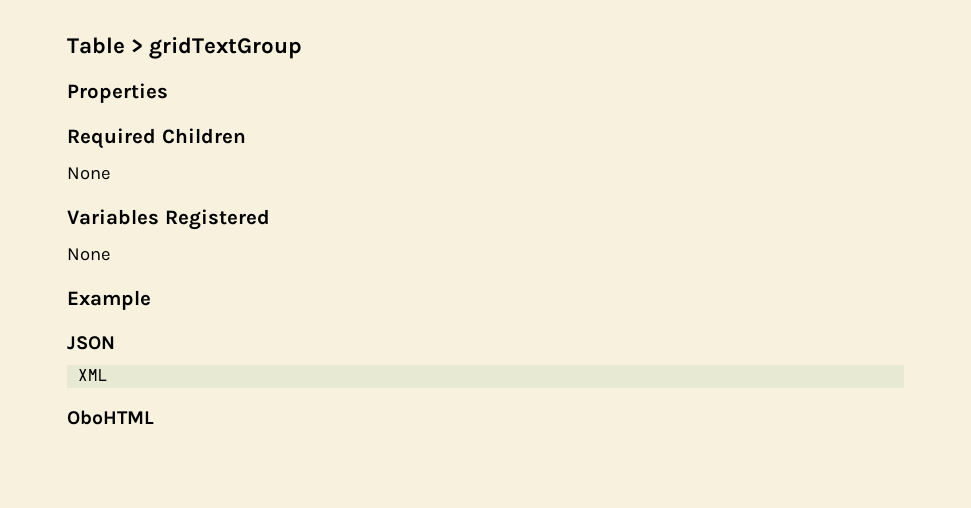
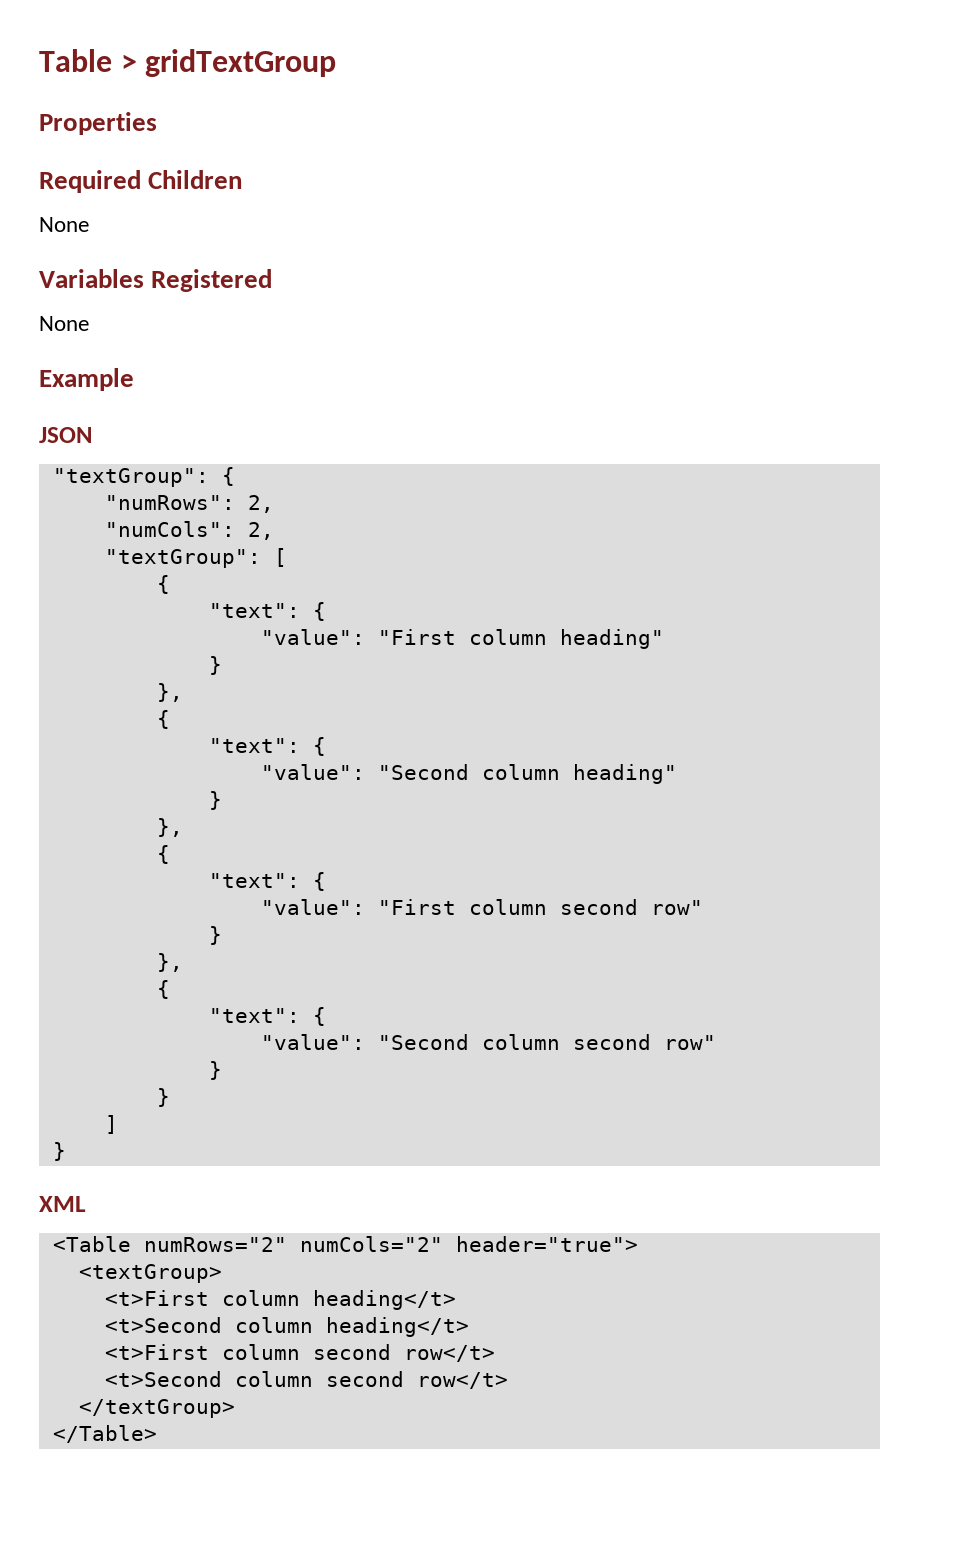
+ "textGroup": {
+ "numRows": 2,
+ "numCols": 2,
+ "textGroup": [
+ {
+ "text": {
+ "value": "First column heading"
+ }
+ },
+ {
+ "text": {
+ "value": "Second column heading"
+ }
+ },
+ {
+ "text": {
+ "value": "First column second row"
+ }
+ },
+ {
+ "text": {
+ "value": "Second column second row"
+ }
+ }
+ ]
+ }
  XML
- OboHTML
+ <Table numRows="2" numCols="2" header="true">
+ <textGroup>
+ <t>First column heading</t>
+ <t>Second column heading</t>
+ <t>First column second row</t>
+ <t>Second column second row</t>
+ </textGroup>
+ </Table>

